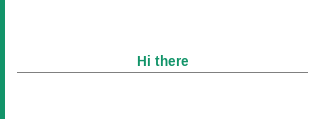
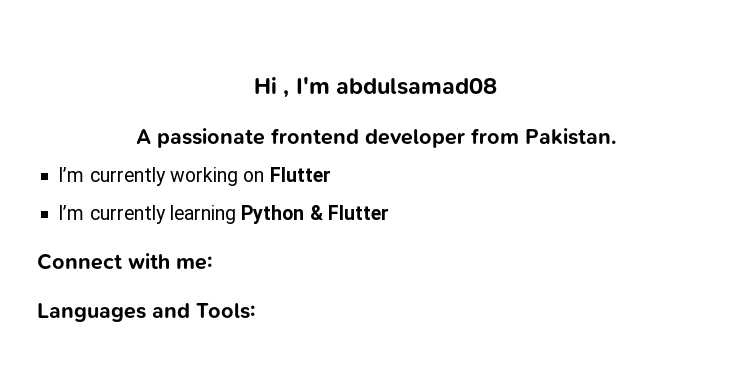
- Hi there
+ Hi , I'm abdulsamad08
+ A passionate frontend developer from Pakistan.
+ I’m currently working on Flutter
+ I’m currently learning Python & Flutter
+ Connect with me:
+ Languages and Tools:

